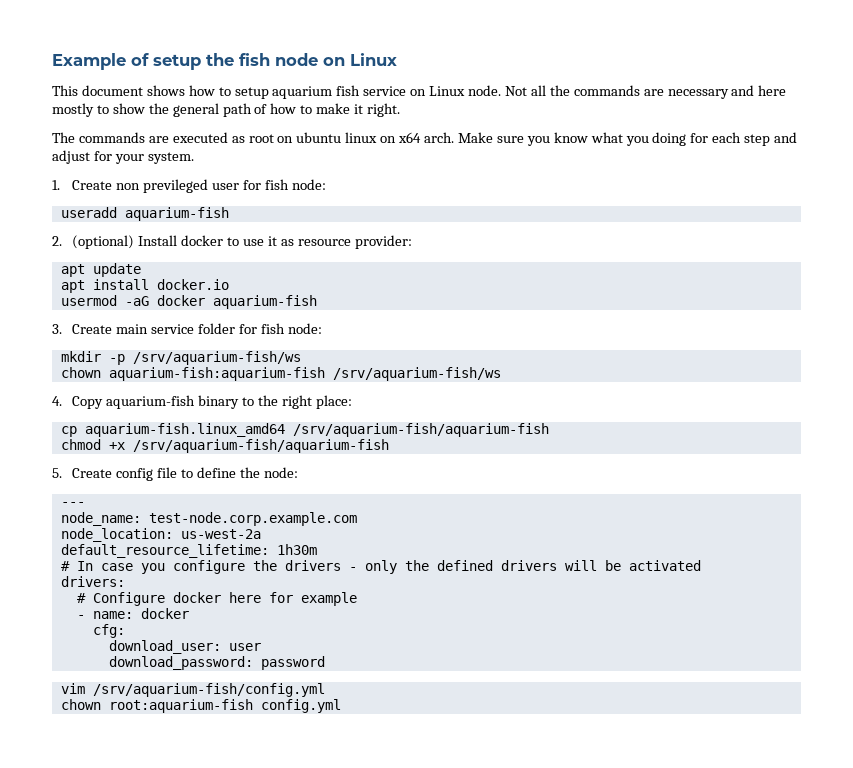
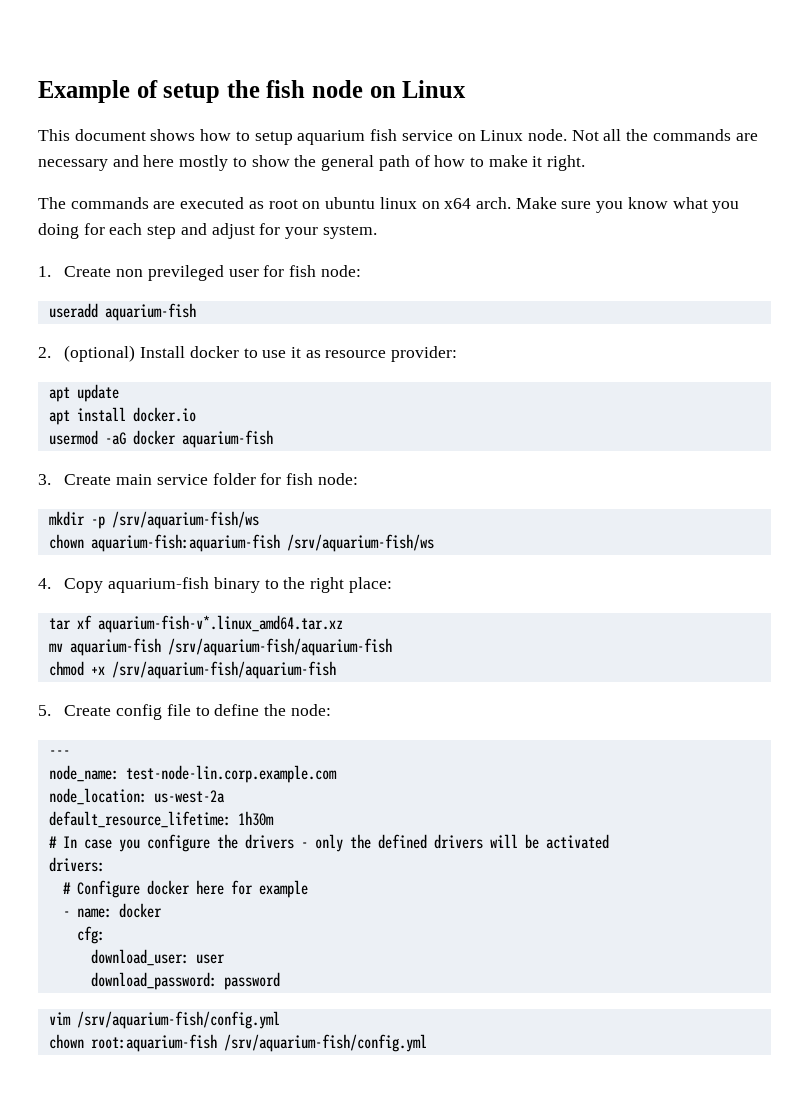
- cp aquarium-fish.linux_amd64 /srv/aquarium-fish/aquarium-fish
+ tar xf aquarium-fish-v*.linux_amd64.tar.xz
+ mv aquarium-fish /srv/aquarium-fish/aquarium-fish
- node_name: test-node.corp.example.com
+ node_name: test-node-lin.corp.example.com
- chown root:aquarium-fish config.yml
+ chown root:aquarium-fish /srv/aquarium-fish/config.yml

